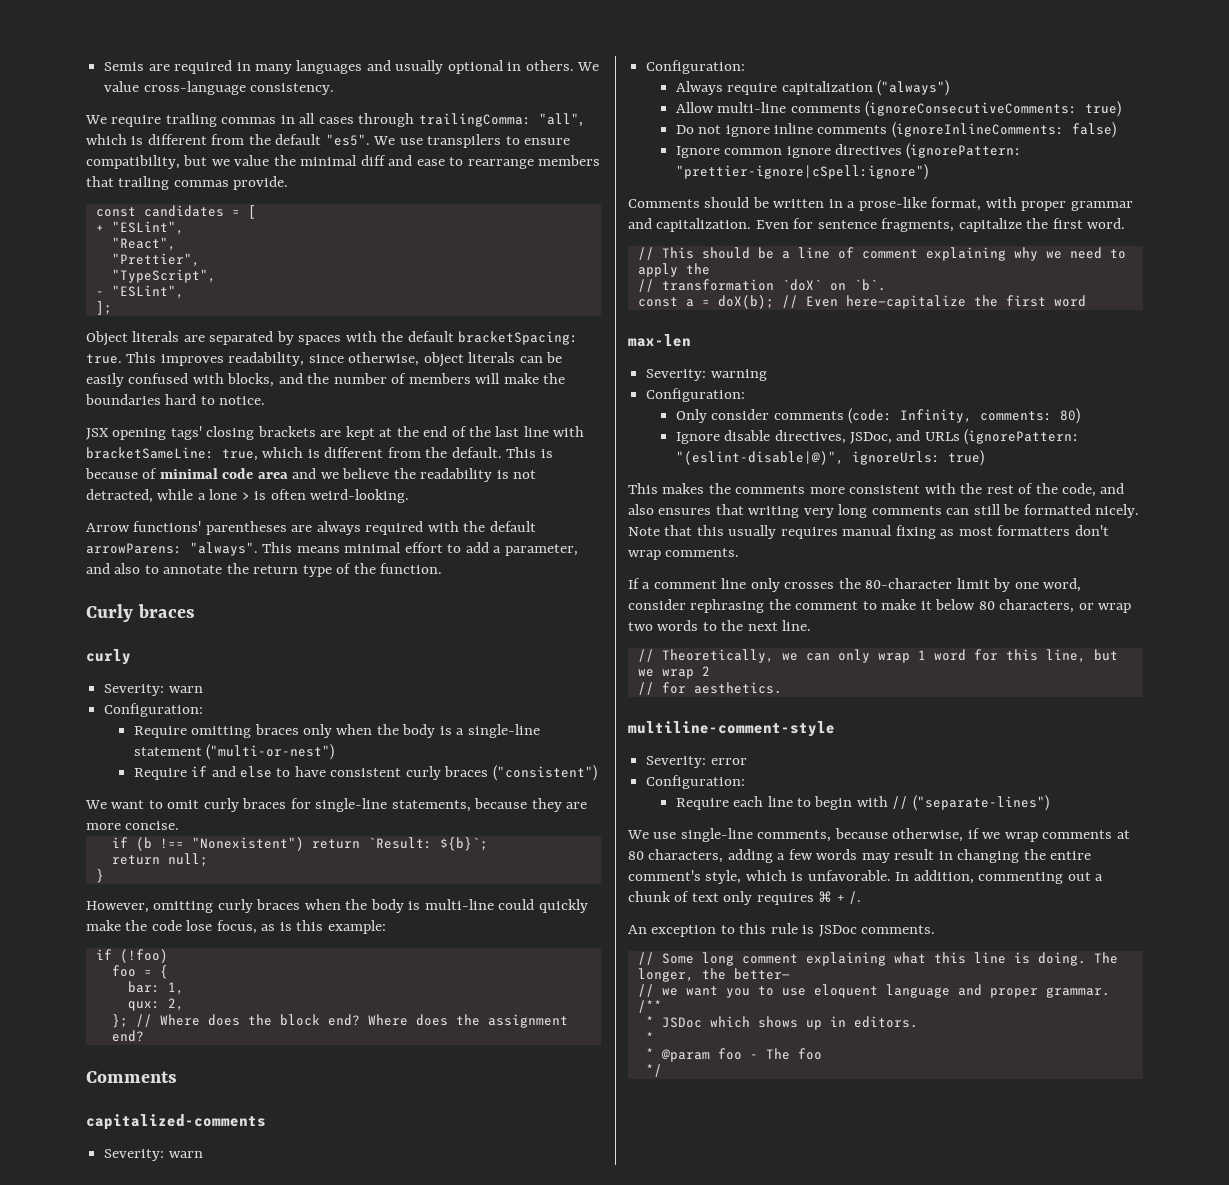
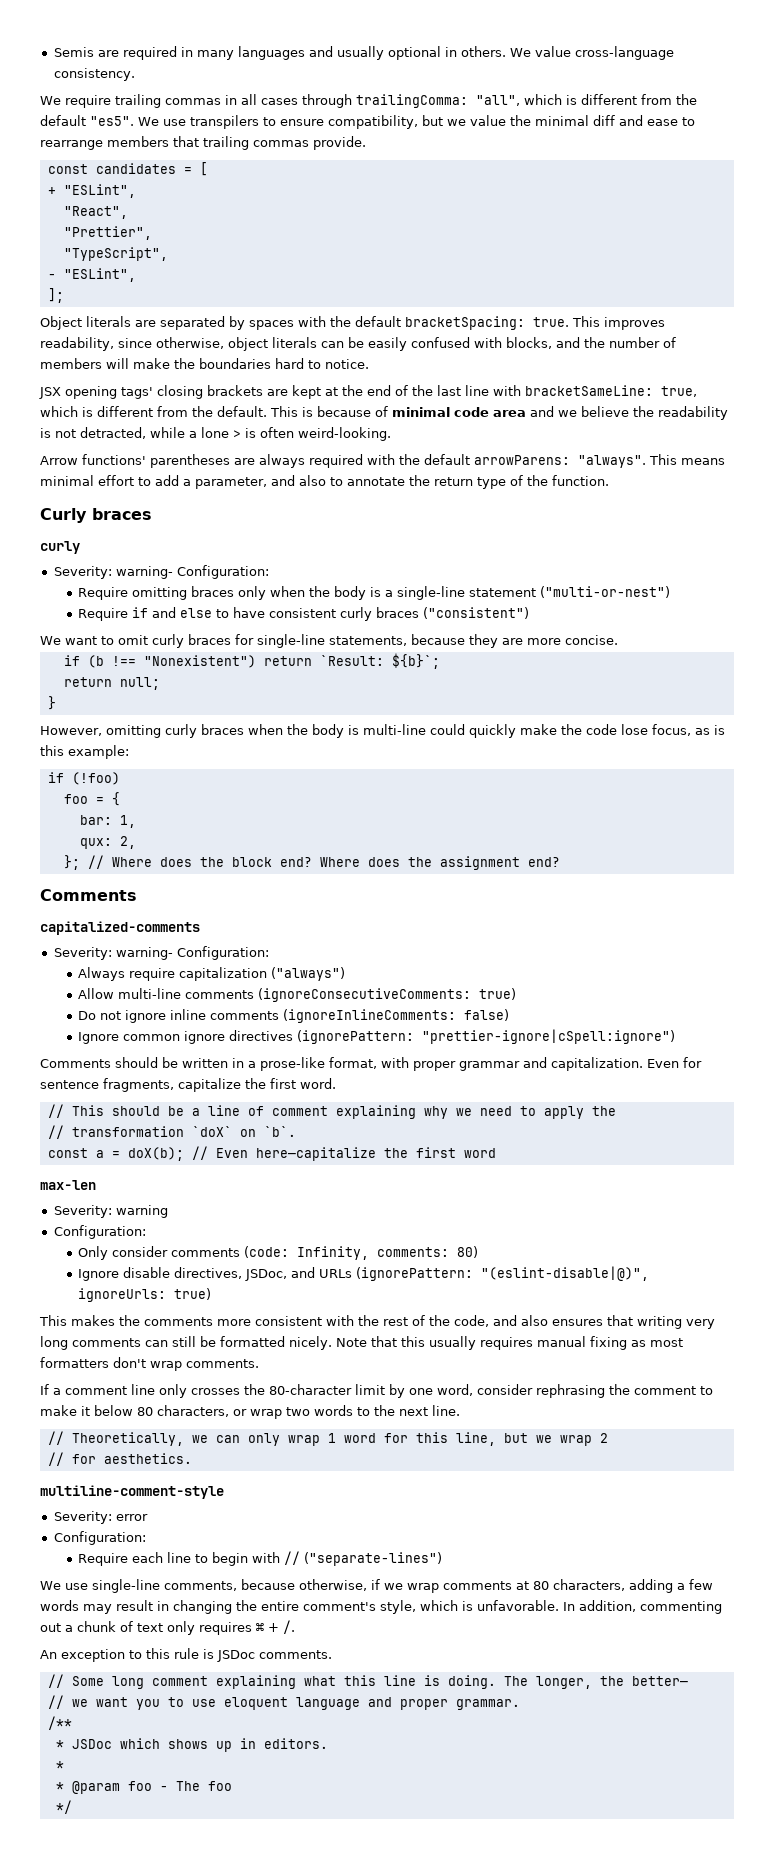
  Curly braces
  curly
- Severity: warn
- Configuration:
+ Severity: warning- Configuration:
  capitalized-comments
- Severity: warn
- Configuration:
+ Severity: warning- Configuration:

